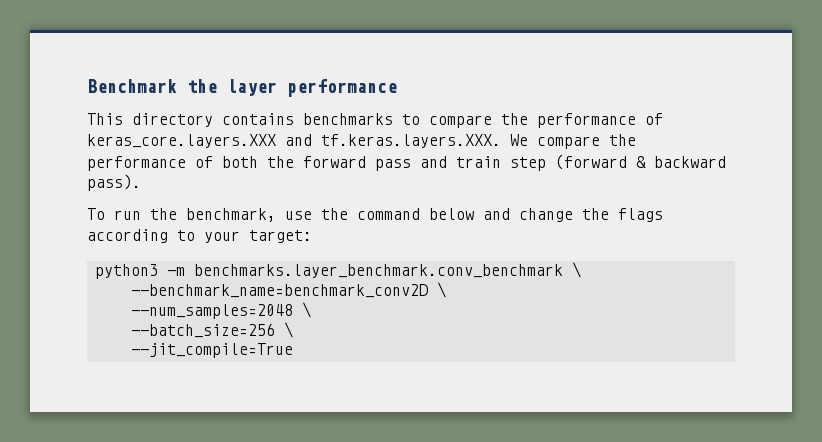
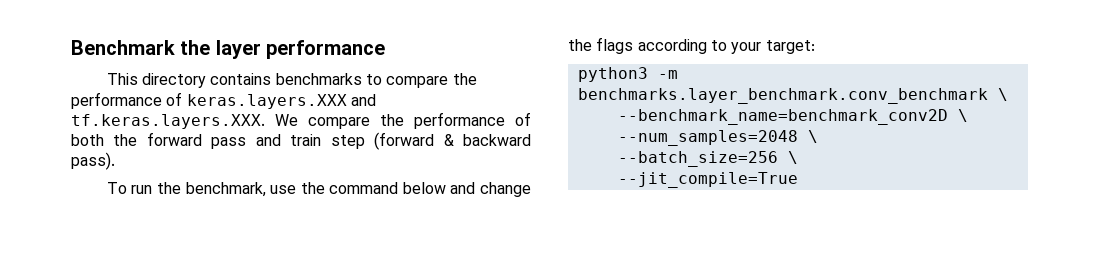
- This directory contains benchmarks to compare the performance of keras_core.layers.XXX and tf.keras.layers.XXX. We compare the performance of both the forward pass and train step (forward & backward pass).
+ This directory contains benchmarks to compare the performance of keras.layers.XXX and tf.keras.layers.XXX. We compare the performance of both the forward pass and train step (forward & backward pass).

